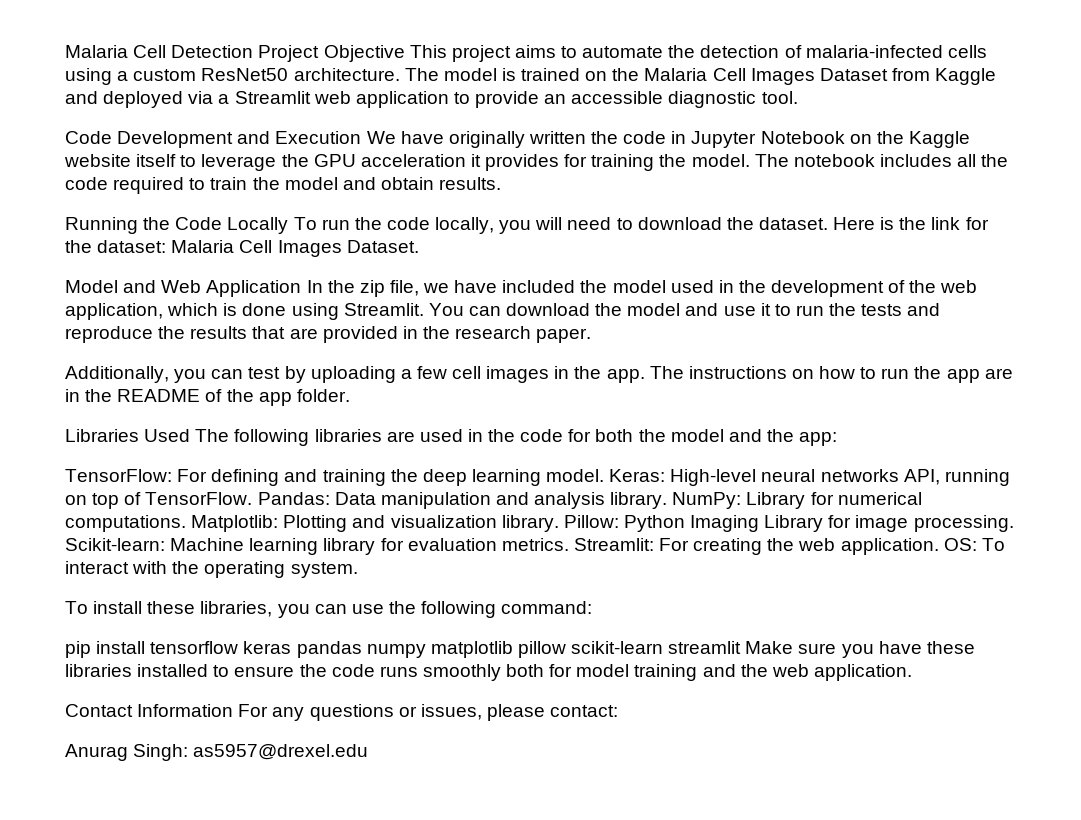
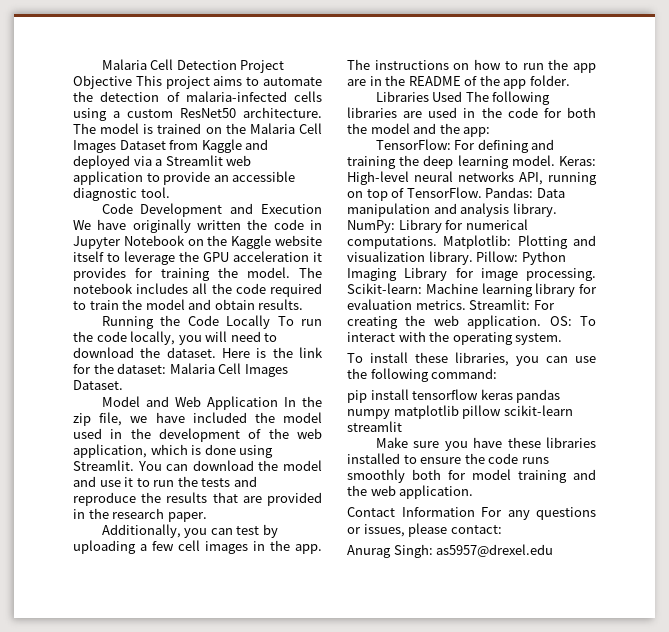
- pip install tensorflow keras pandas numpy matplotlib pillow scikit-learn streamlit Make sure you have these libraries installed to ensure the code runs smoothly both for model training and the web application.
+ pip install tensorflow keras pandas numpy matplotlib pillow scikit-learn streamlit
+ Make sure you have these libraries installed to ensure the code runs smoothly both for model training and the web application.

